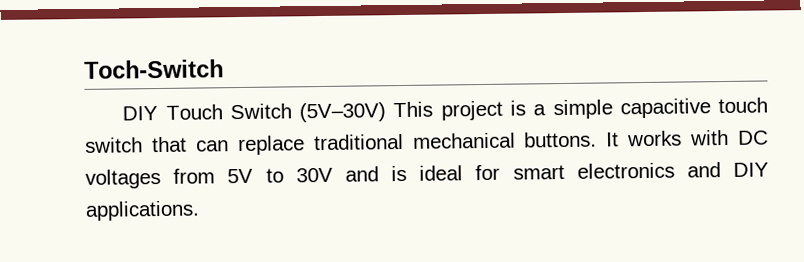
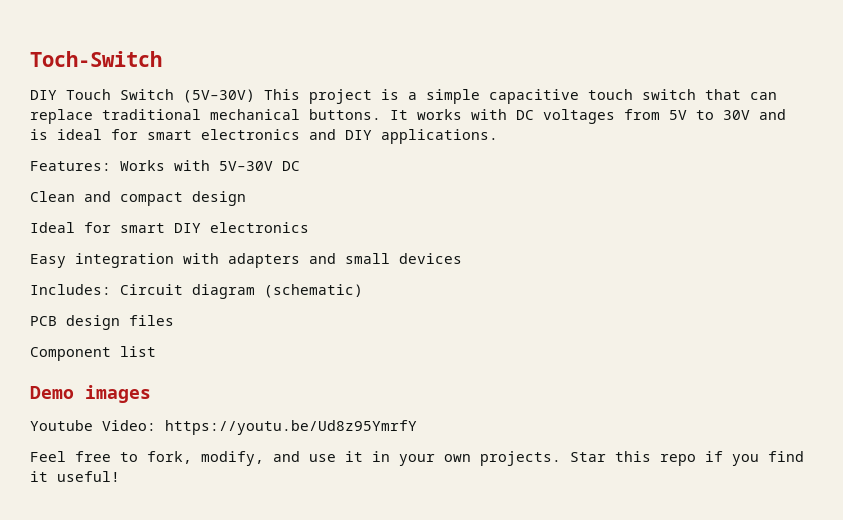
+ Features: Works with 5V–30V DC
+ Clean and compact design
+ Ideal for smart DIY electronics
+ Easy integration with adapters and small devices
+ Includes: Circuit diagram (schematic)
+ PCB design files
+ Component list
+ Demo images
+ Youtube Video: https://youtu.be/Ud8z95YmrfY
+ Feel free to fork, modify, and use it in your own projects. Star this repo if you find it useful!

